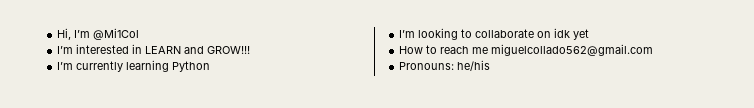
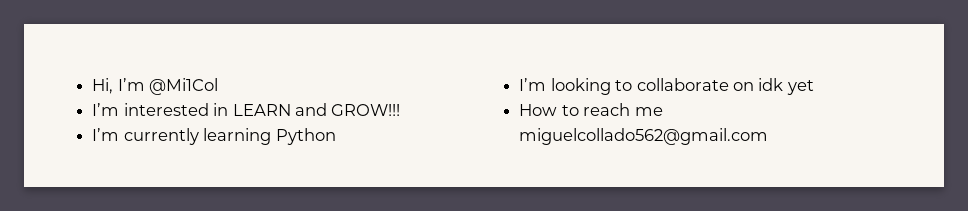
- Pronouns: he/his

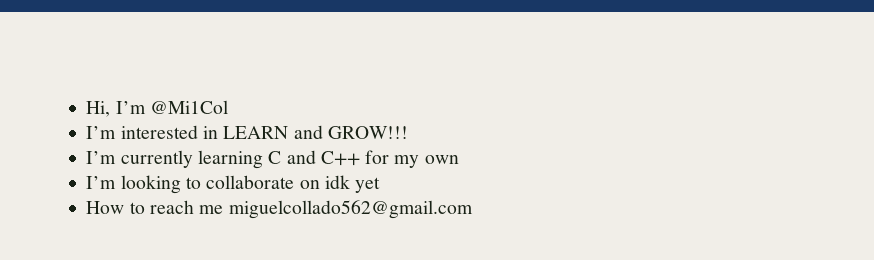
- I’m currently learning Python
+ I’m currently learning C and C++ for my own

